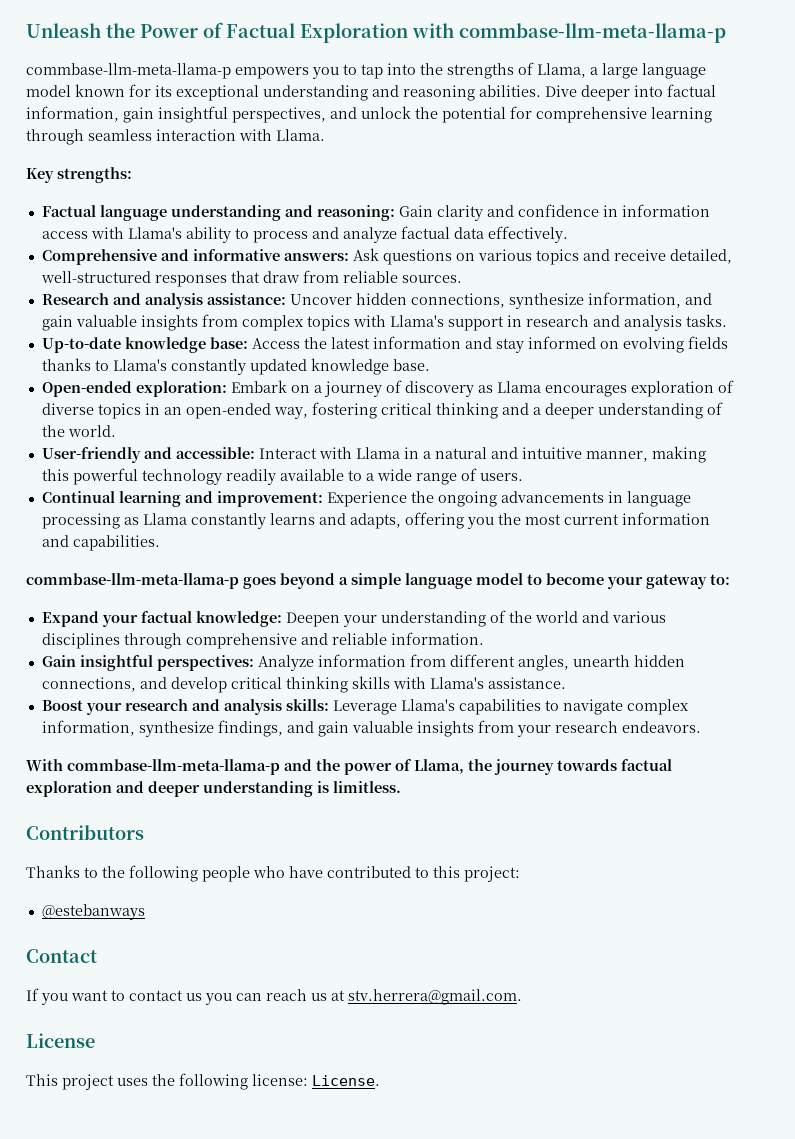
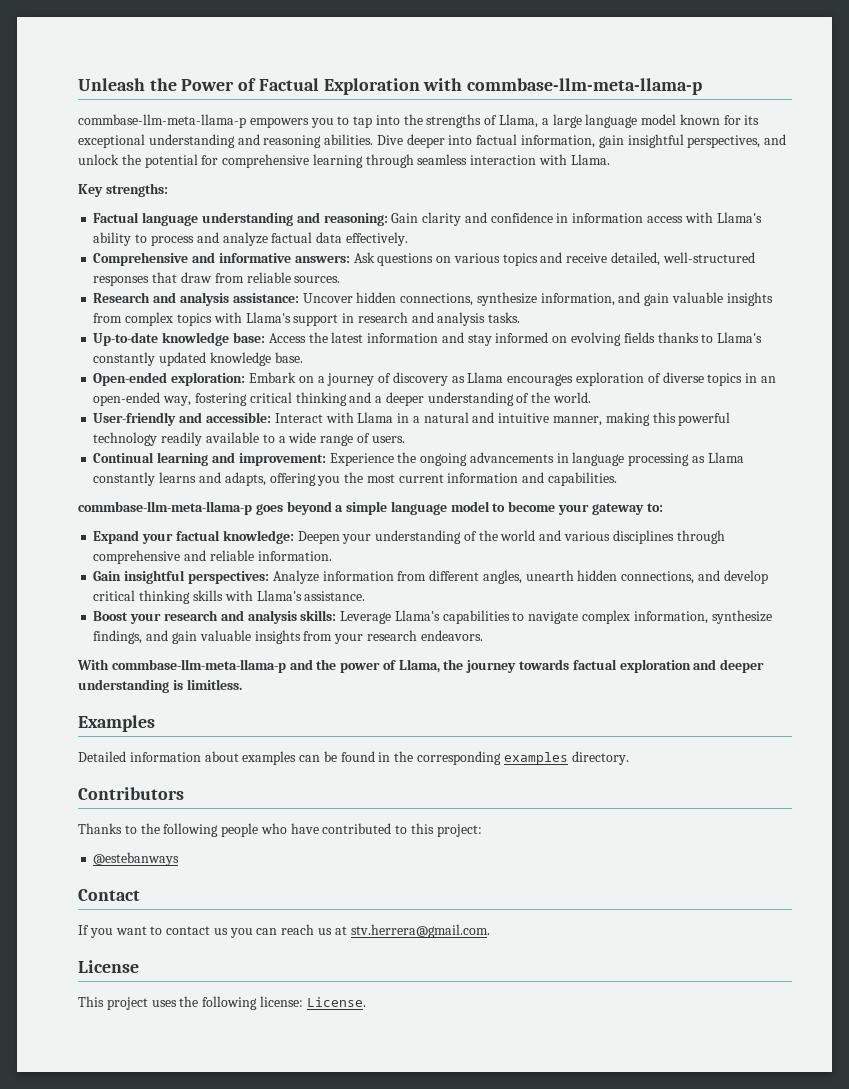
+ Examples
+ Detailed information about examples can be found in the corresponding examples directory.

